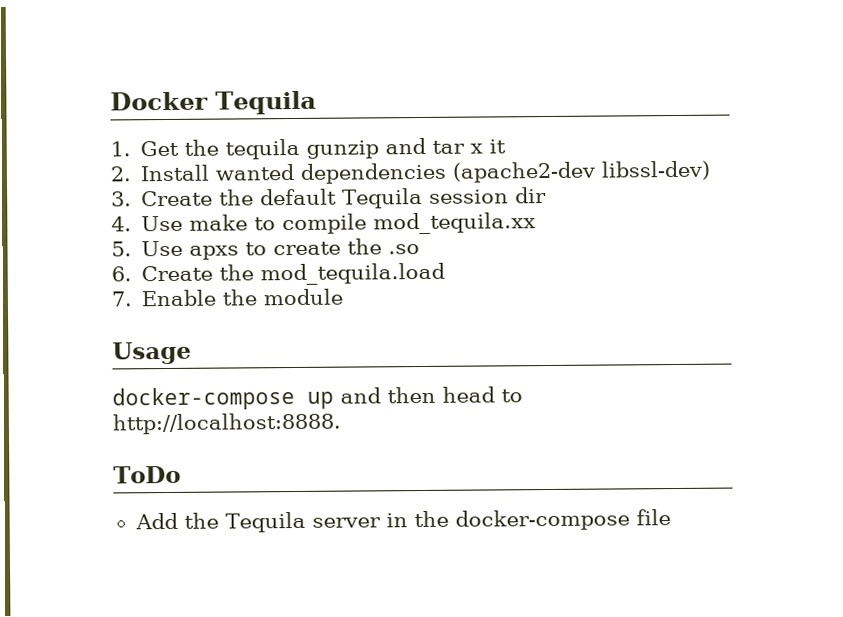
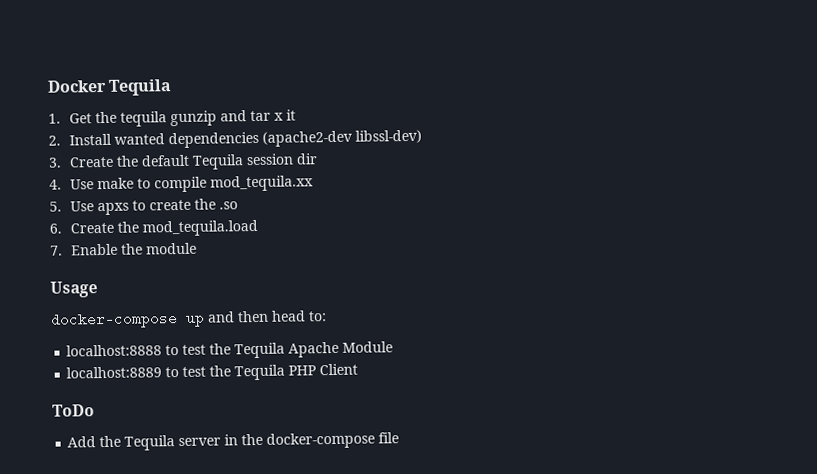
- docker-compose up and then head to http://localhost:8888.
+ docker-compose up and then head to:
+ localhost:8888 to test the Tequila Apache Module
+ localhost:8889 to test the Tequila PHP Client

